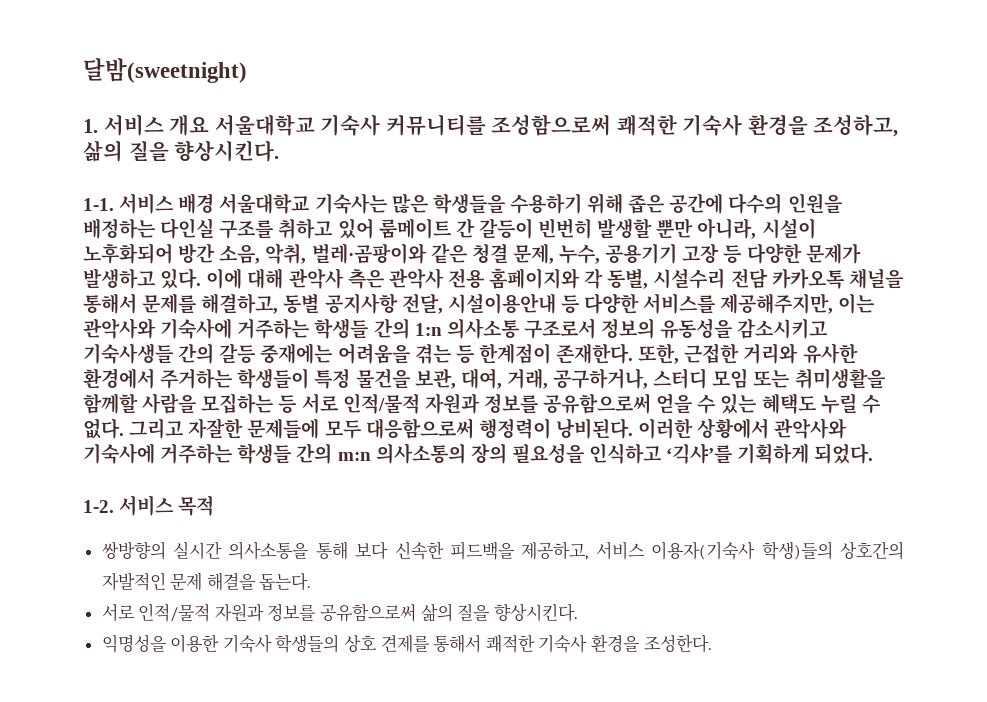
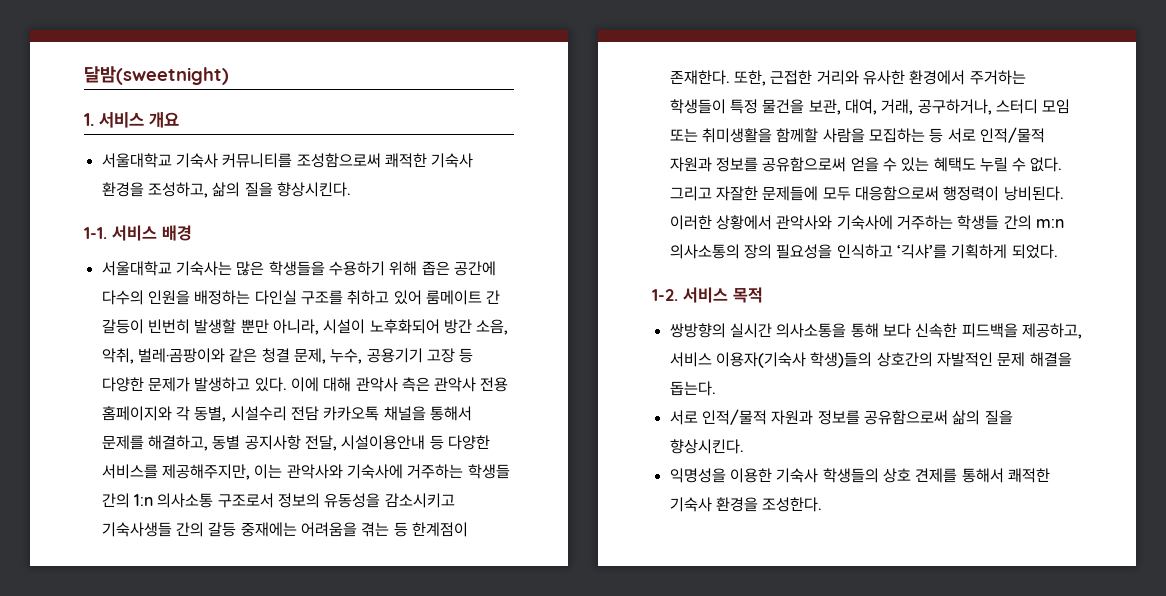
- 1. 서비스 개요 서울대학교 기숙사 커뮤니티를 조성함으로써 쾌적한 기숙사 환경을 조성하고, 삶의 질을 향상시킨다.
+ 1. 서비스 개요
+ 서울대학교 기숙사 커뮤니티를 조성함으로써 쾌적한 기숙사 환경을 조성하고, 삶의 질을 향상시킨다.
- 서비스 배경 서울대학교 기숙사는 많은 학생들을 수용하기 위해 좁은 공간에 다수의 인원을 배정하는 다인실 구조를 취하고 있어 룸메이트 간 갈등이 빈번히 발생할 뿐만 아니라, 시설이 노후화되어 방간 소음, 악취, 벌레·곰팡이와 같은 청결 문제, 누수, 공용기기 고장 등 다양한 문제가 발생하고 있다.
+ 서비스 배경
+ 서울대학교 기숙사는 많은 학생들을 수용하기 위해 좁은 공간에 다수의 인원을 배정하는 다인실 구조를 취하고 있어 룸메이트 간 갈등이 빈번히 발생할 뿐만 아니라, 시설이 노후화되어 방간 소음, 악취, 벌레·곰팡이와 같은 청결 문제, 누수, 공용기기 고장 등 다양한 문제가 발생하고 있다.

